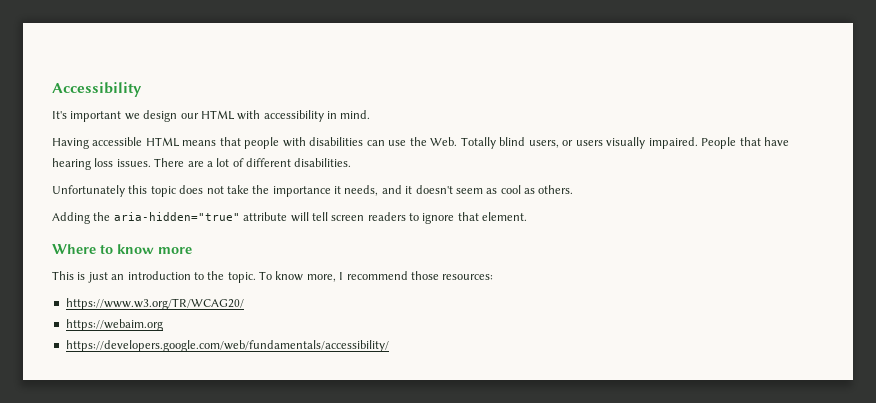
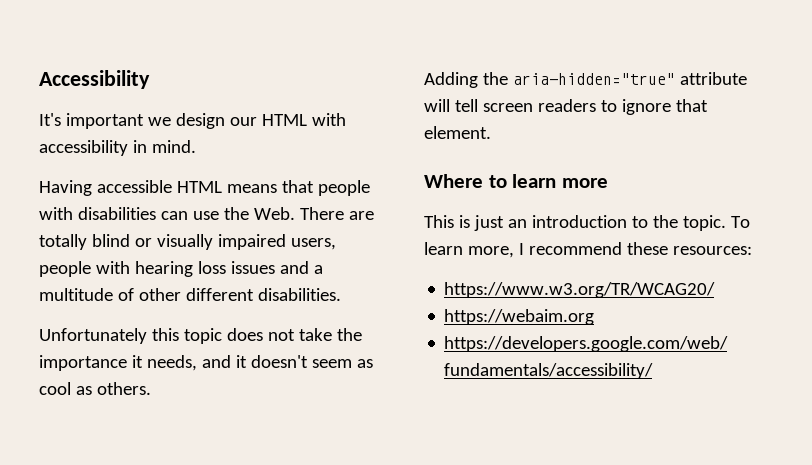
- Having accessible HTML means that people with disabilities can use the Web. Totally blind users, or users visually impaired. People that have hearing loss issues. There are a lot of different disabilities.
+ Having accessible HTML means that people with disabilities can use the Web. There are totally blind or visually impaired users, people with hearing loss issues and a multitude of other different disabilities.
- Where to know more
+ Where to learn more
- To know more, I recommend those resources:
+ To learn more, I recommend these resources:

